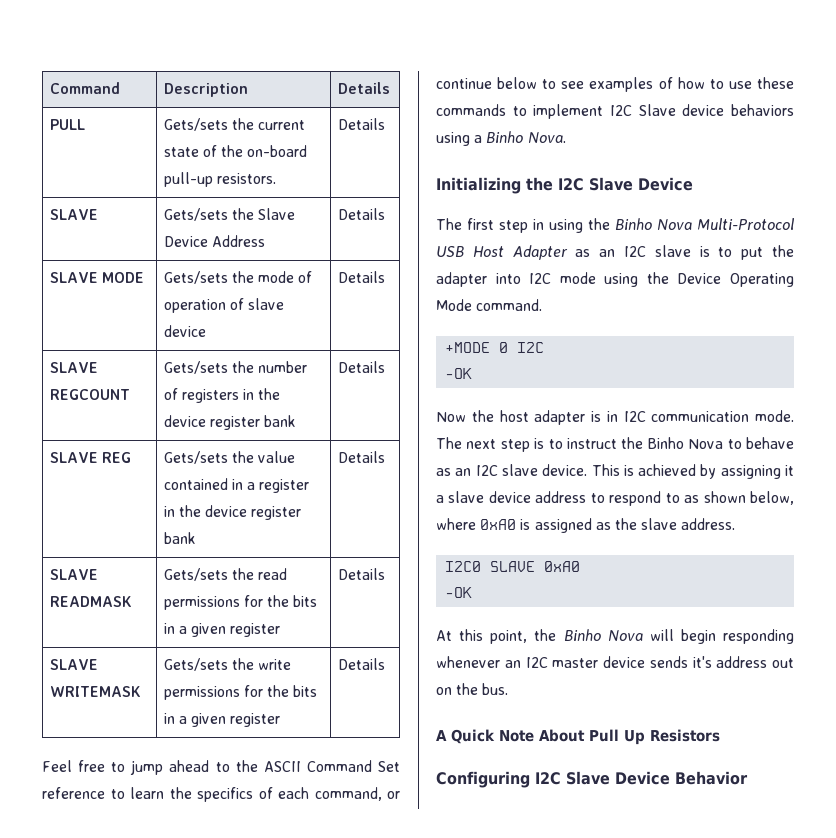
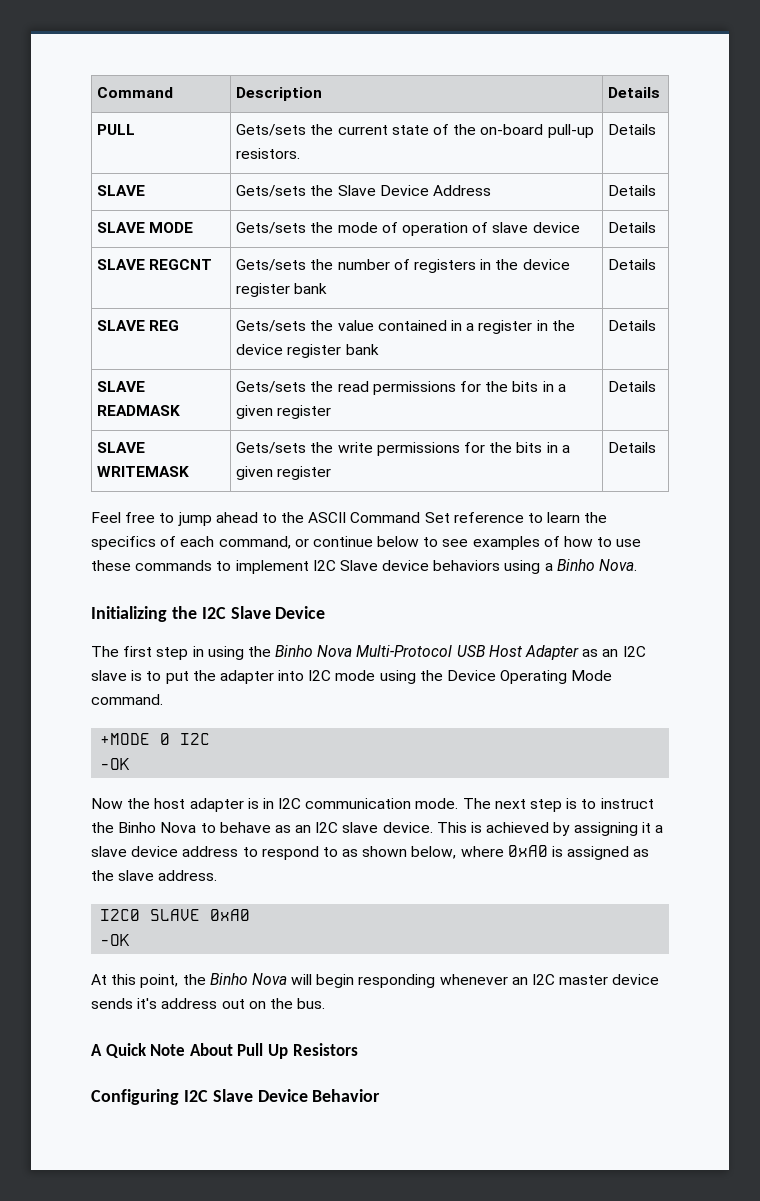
- SLAVE REGCOUNT | Gets/sets the number of registers in the device register bank | Details
+ SLAVE REGCNT | Gets/sets the number of registers in the device register bank | Details

